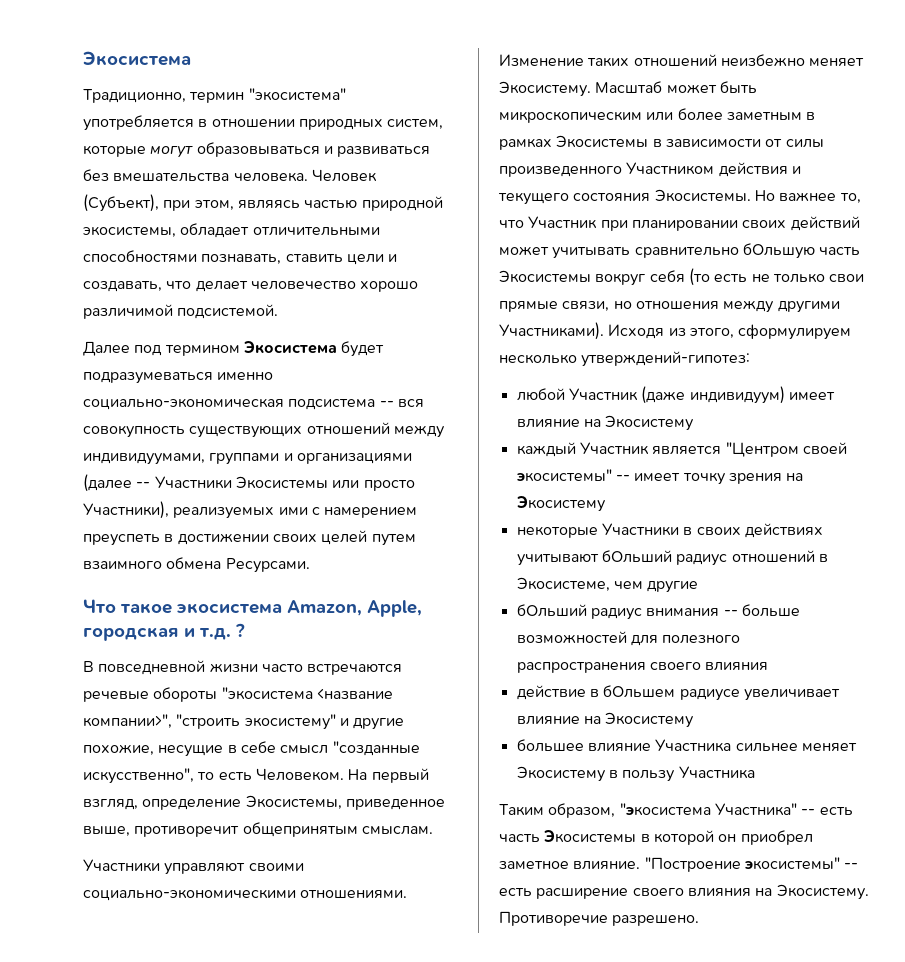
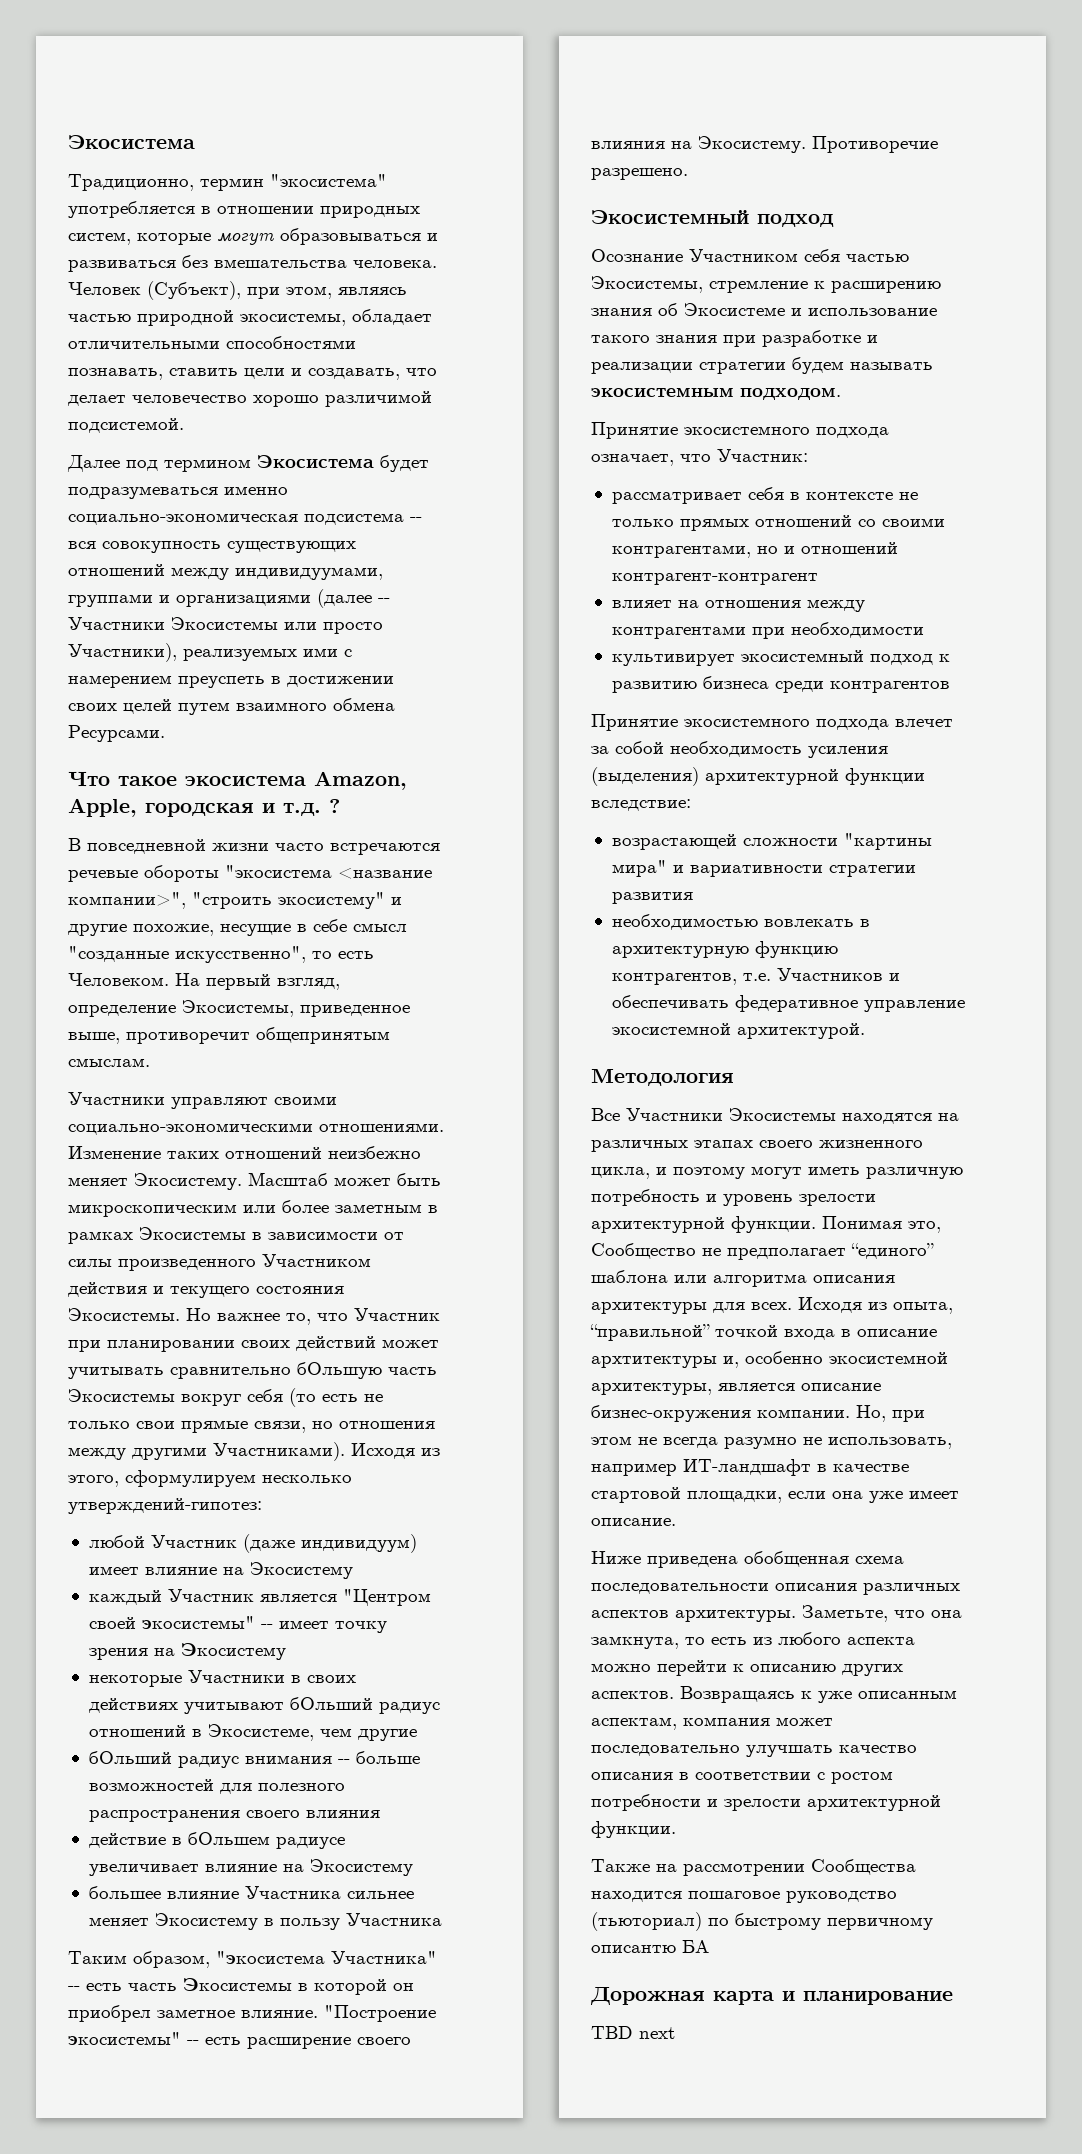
+ Экосистемный подход
+ Осознание Участником себя частью Экосистемы, стремление к расширению знания об Экосистеме и использование такого знания при разработке и реализации стратегии будем называть экосистемным подходом.
+ Принятие экосистемного подхода означает, что Участник:
+ рассматривает себя в контексте не только прямых отношений со своими контрагентами, но и отношений контрагент-контрагент
+ влияет на отношения между контрагентами при необходимости
+ культивирует экосистемный подход к развитию бизнеса среди контрагентов
+ Принятие экосистемного подхода влечет за собой необходимость усиления (выделения) архитектурной функции вследствие:
+ возрастающей сложности "картины мира" и вариативности стратегии развития
+ необходимостью вовлекать в архитектурную функцию контрагентов, т.е. Участников и обеспечивать федеративное управление экосистемной архитектурой.
+ Методология
+ Все Участники Экосистемы находятся на различных этапах своего жизненного цикла, и поэтому могут иметь различную потребность и уровень зрелости архитектурной функции. Понимая это, Сообщество не предполагает “единого” шаблона или алгоритма описания архитектуры для всех. Исходя из опыта, “правильной” точкой входа в описание архтитектуры и, особенно экосистемной архитектуры, является описание бизнес-окружения компании. Но, при этом не всегда разумно не использовать, например ИТ-ландшафт в качестве стартовой площадки, если она уже имеет описание.
+ Ниже приведена обобщенная схема последовательности описания различных аспектов архитектуры. Заметьте, что она замкнута, то есть из любого аспекта можно перейти к описанию других аспектов. Возвращаясь к уже описанным аспектам, компания может последовательно улучшать качество описания в соответствии с ростом потребности и зрелости архитектурной функции.
+ Также на рассмотрении Сообщества находится пошаговое руководство (тьюториал) по быстрому первичному описантю БА
+ Дорожная карта и планирование
+ TBD next

